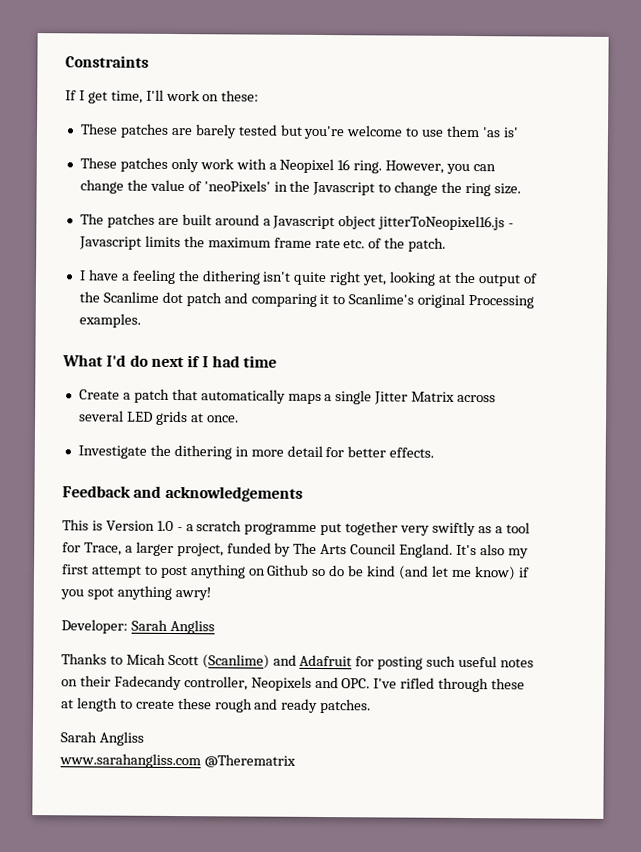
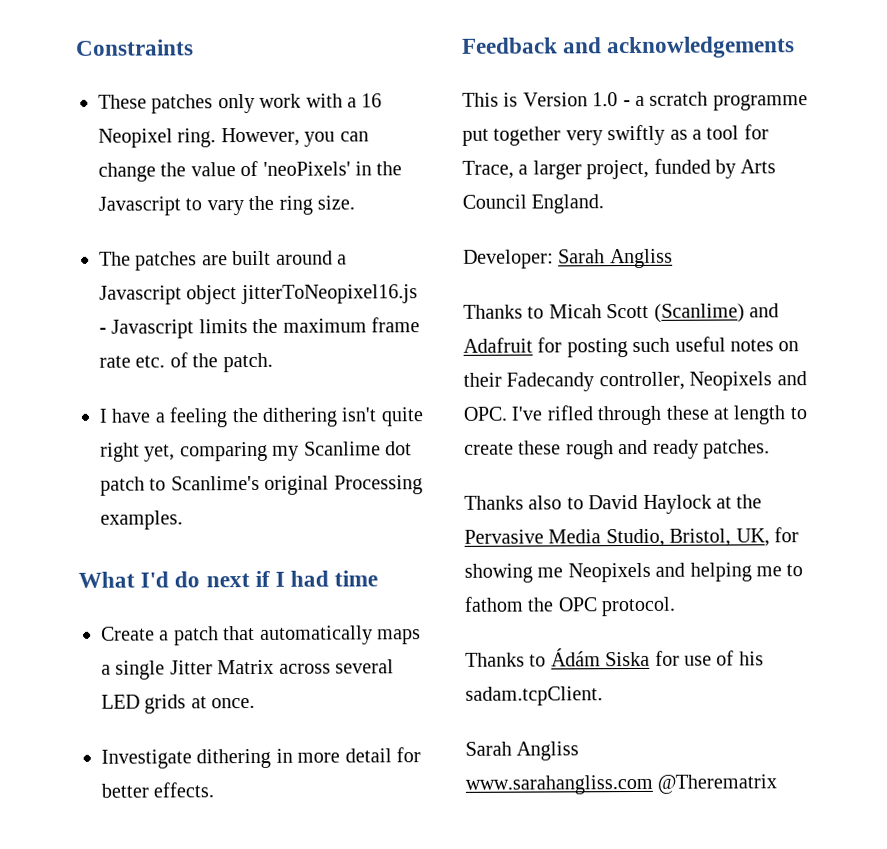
- If I get time, I'll work on these:
- These patches are barely tested but you're welcome to use them 'as is'
- These patches only work with a Neopixel 16 ring.
+ These patches only work with a 16 Neopixel ring.
- However, you can change the value of 'neoPixels' in the Javascript to change the ring size.
+ However, you can change the value of 'neoPixels' in the Javascript to vary the ring size.
- I have a feeling the dithering isn't quite right yet, looking at the output of the Scanlime dot patch and comparing it to Scanlime's original Processing examples.
+ I have a feeling the dithering isn't quite right yet, comparing my Scanlime dot patch to Scanlime's original Processing examples.
- Investigate the dithering in more detail for better effects.
+ Investigate dithering in more detail for better effects.
- This is Version 1.0 - a scratch programme put together very swiftly as a tool for Trace, a larger project, funded by The Arts Council England. It's also my first attempt to post anything on Github so do be kind (and let me know) if you spot anything awry!
+ This is Version 1.0 - a scratch programme put together very swiftly as a tool for Trace, a larger project, funded by Arts Council England.
+ Thanks also to David Haylock at the Pervasive Media Studio, Bristol, UK, for showing me Neopixels and helping me to fathom the OPC protocol.
+ Thanks to Ádám Siska for use of his sadam.tcpClient.

